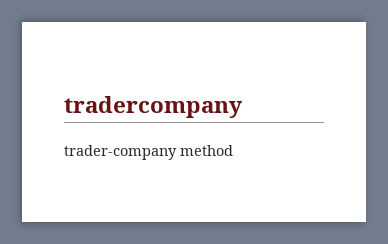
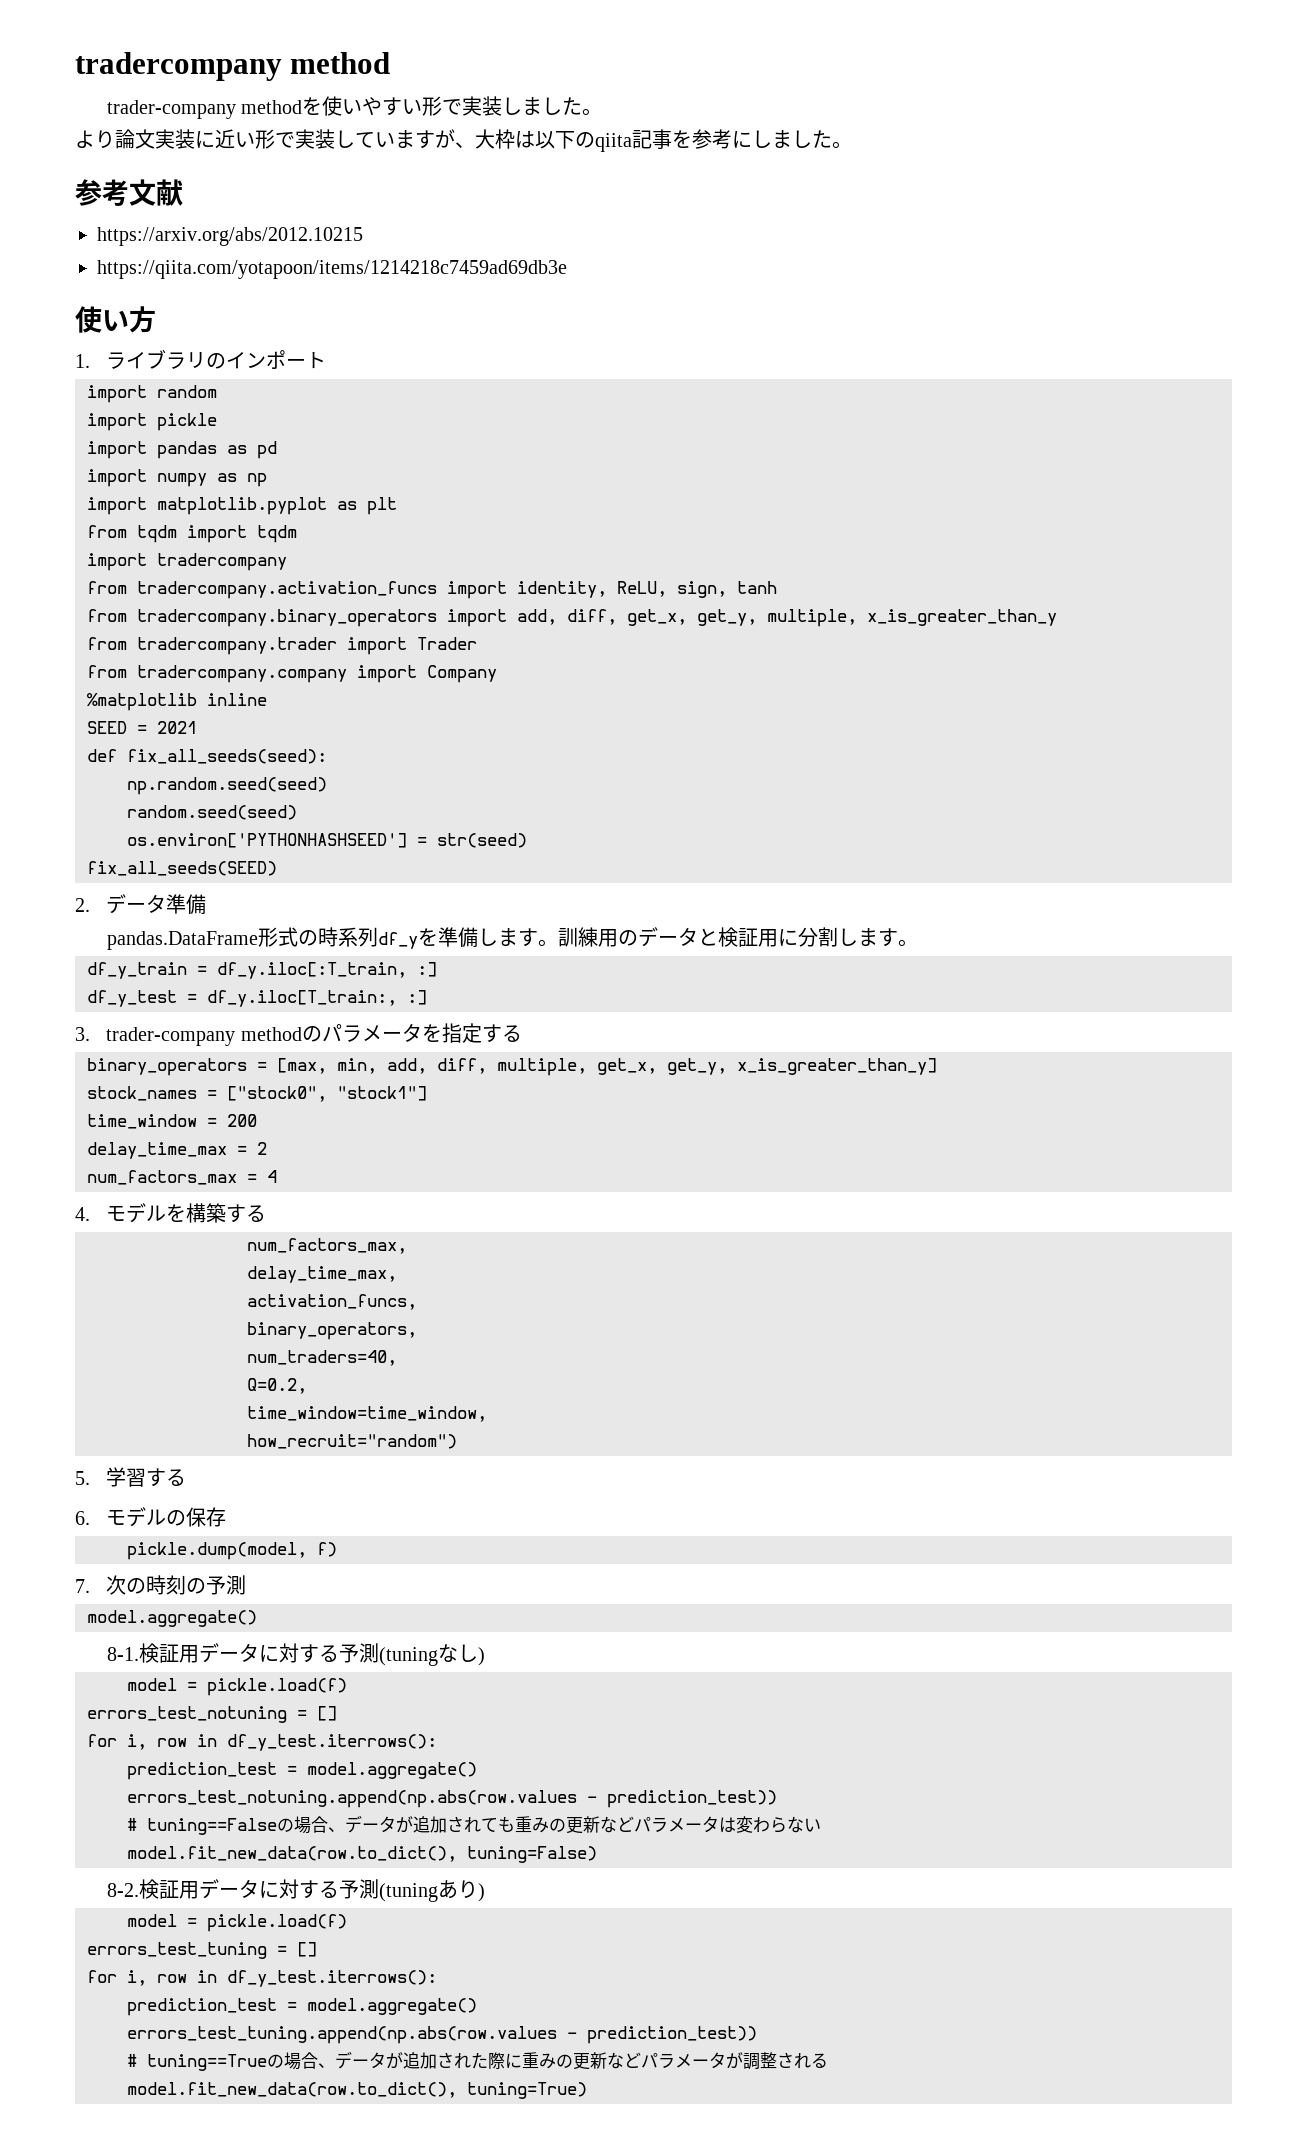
- tradercompany
- trader-company method
+ tradercompany method
+ trader-company methodを使いやすい形で実装しました。
+ より論文実装に近い形で実装していますが、大枠は以下のqiita記事を参考にしました。
+ 参考文献
+ https://arxiv.org/abs/2012.10215
+ https://qiita.com/yotapoon/items/1214218c7459ad69db3e
+ 使い方
+ 1.ライブラリのインポート
+ import random
+ import pickle
+ import pandas as pd
+ import numpy as np
+ import matplotlib.pyplot as plt
+ from tqdm import tqdm
+ import tradercompany
+ from tradercompany.activation_funcs import identity, ReLU, sign, tanh
+ from tradercompany.binary_operators import add, diff, get_x, get_y, multiple, x_is_greater_than_y
+ from tradercompany.trader import Trader
+ from tradercompany.company import Company
+ %matplotlib inline
+ SEED = 2021
+ def fix_all_seeds(seed):
+ np.random.seed(seed)
+ random.seed(seed)
+ os.environ['PYTHONHASHSEED'] = str(seed)
+ fix_all_seeds(SEED)
+ 2.データ準備
+ pandas.DataFrame形式の時系列df_yを準備します。訓練用のデータと検証用に分割します。
+ df_y_train = df_y.iloc[:T_train, :]
+ df_y_test = df_y.iloc[T_train:, :]
+ 3. trader-company methodのパラメータを指定する
+ binary_operators = [max, min, add, diff, multiple, get_x, get_y, x_is_greater_than_y]
+ stock_names = ["stock0", "stock1"]
+ time_window = 200
+ delay_time_max = 2
+ num_factors_max = 4
+ 4.モデルを構築する
+ num_factors_max,
+ delay_time_max,
+ activation_funcs,
+ binary_operators,
+ num_traders=40,
+ Q=0.2,
+ time_window=time_window,
+ how_recruit="random")
+ 5.学習する
+ 6.モデルの保存
+ pickle.dump(model, f)
+ 7.次の時刻の予測
+ model.aggregate()
+ 8-1.検証用データに対する予測(tuningなし)
+ model = pickle.load(f)
+ errors_test_notuning = []
+ for i, row in df_y_test.iterrows():
+ prediction_test = model.aggregate()
+ errors_test_notuning.append(np.abs(row.values - prediction_test))
+ # tuning==Falseの場合、データが追加されても重みの更新などパラメータは変わらない
+ model.fit_new_data(row.to_dict(), tuning=False)
+ 8-2.検証用データに対する予測(tuningあり)
+ model = pickle.load(f)
+ errors_test_tuning = []
+ for i, row in df_y_test.iterrows():
+ prediction_test = model.aggregate()
+ errors_test_tuning.append(np.abs(row.values - prediction_test))
+ # tuning==Trueの場合、データが追加された際に重みの更新などパラメータが調整される
+ model.fit_new_data(row.to_dict(), tuning=True)

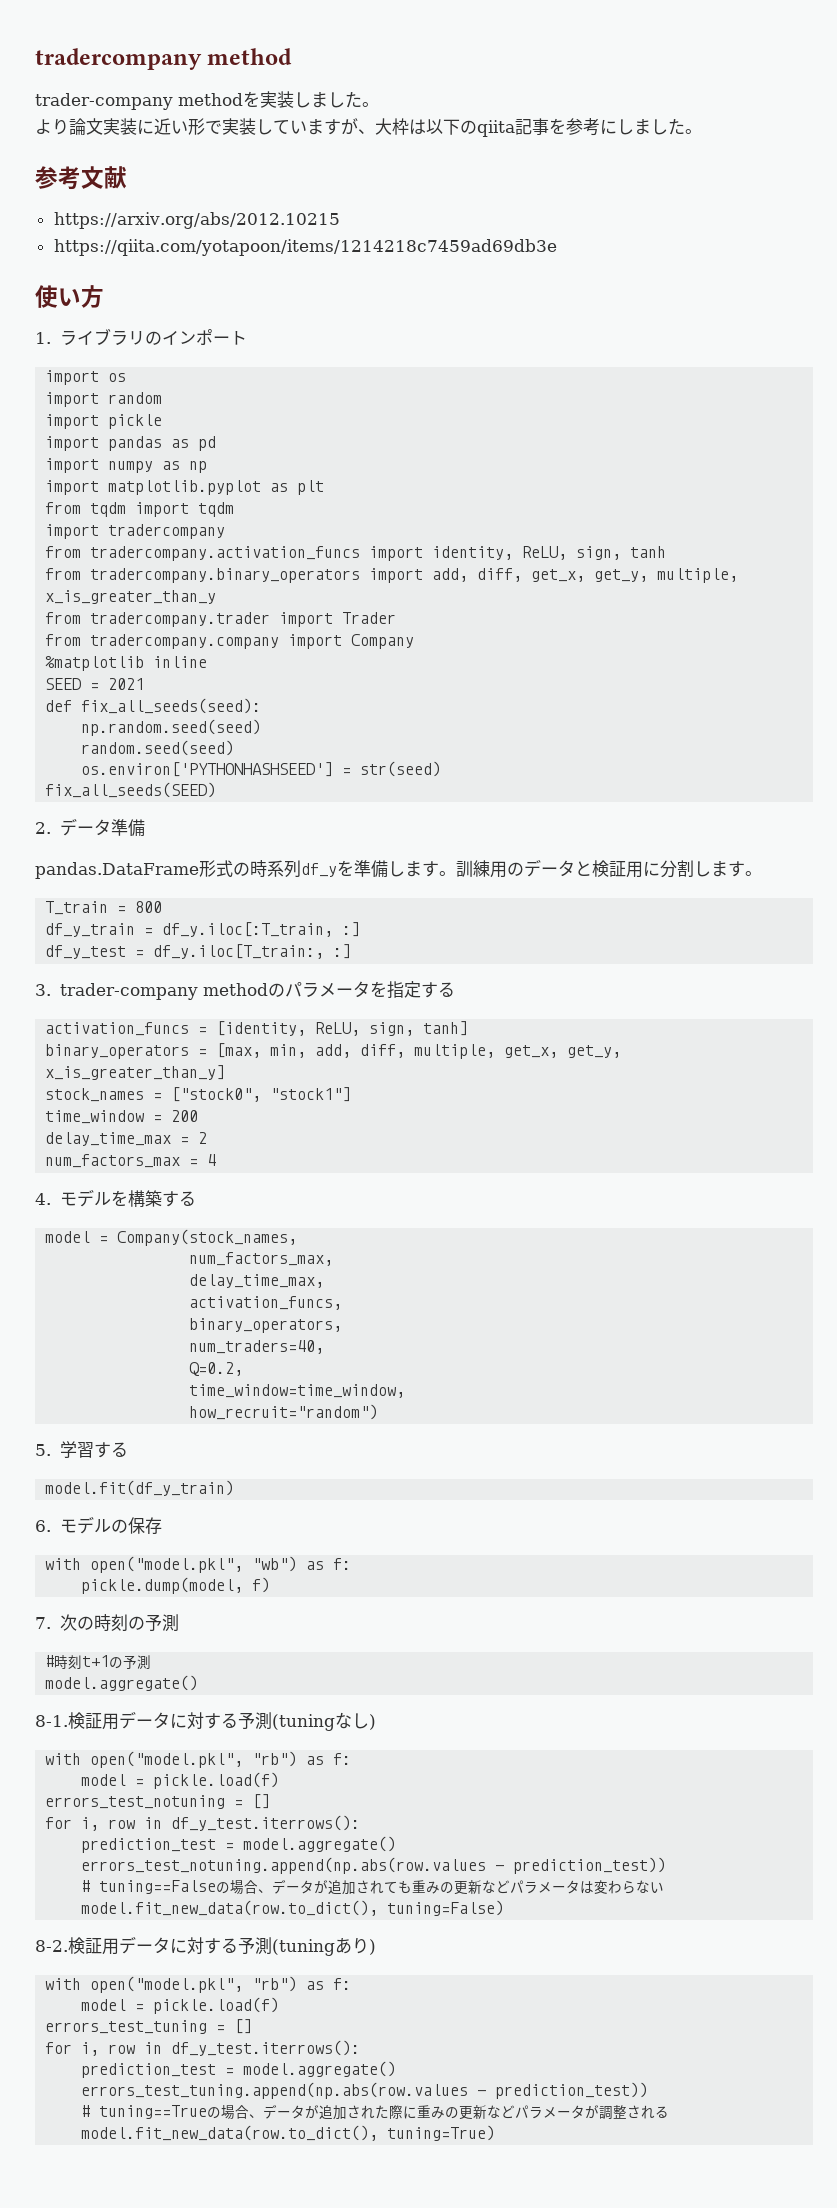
- trader-company methodを使いやすい形で実装しました。
+ trader-company methodを実装しました。
+ import os
+ T_train = 800
+ activation_funcs = [identity, ReLU, sign, tanh]
+ model = Company(stock_names,
+ model.fit(df_y_train)
+ with open("model.pkl", "wb") as f:
+ #時刻t+1の予測
  検証用データに対する予測(tuningなし)
+ with open("model.pkl", "rb") as f:
  検証用データに対する予測(tuningあり)
+ with open("model.pkl", "rb") as f:

